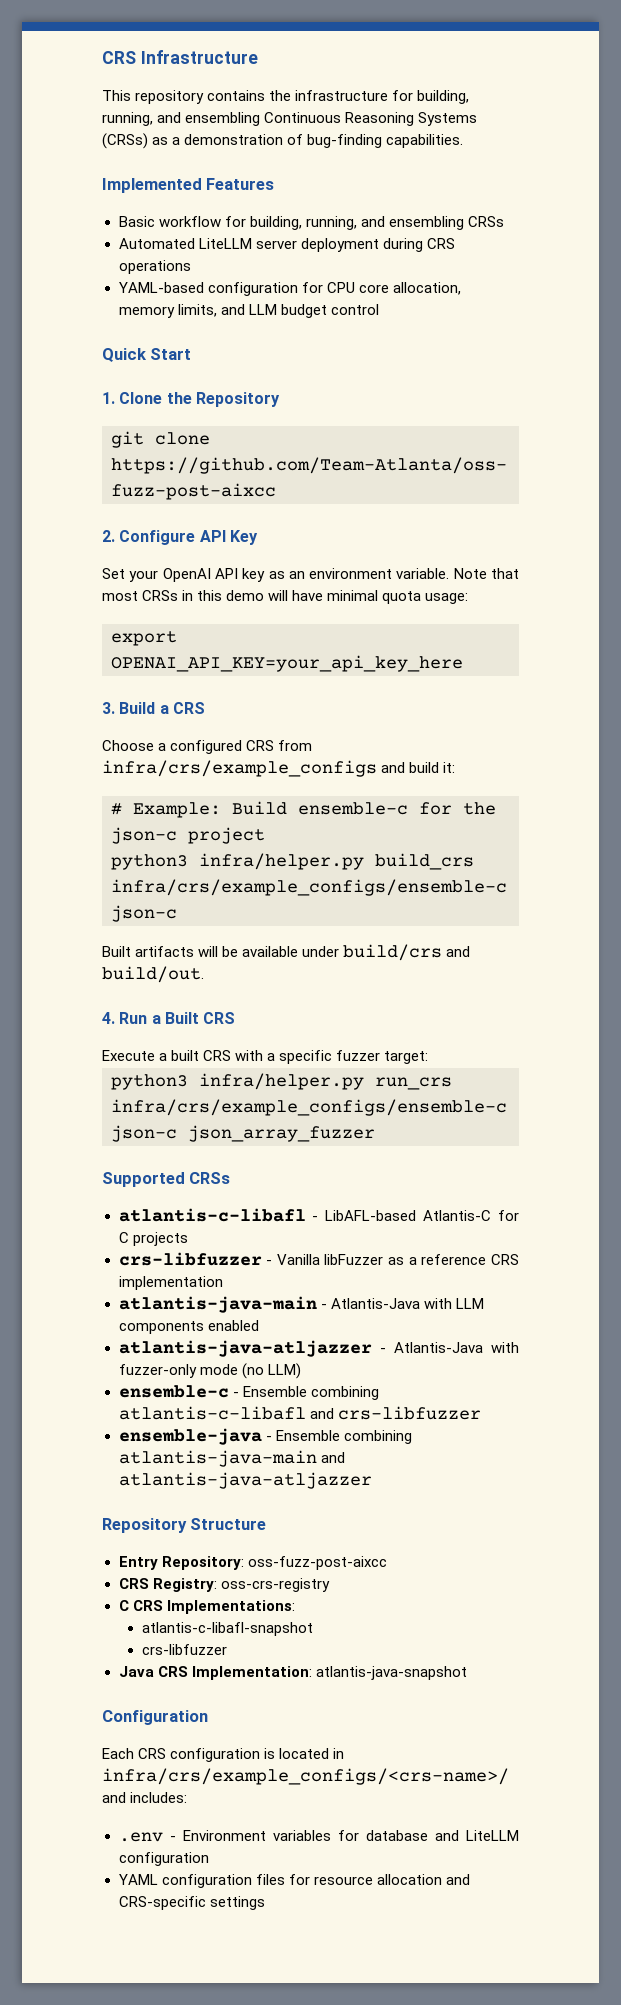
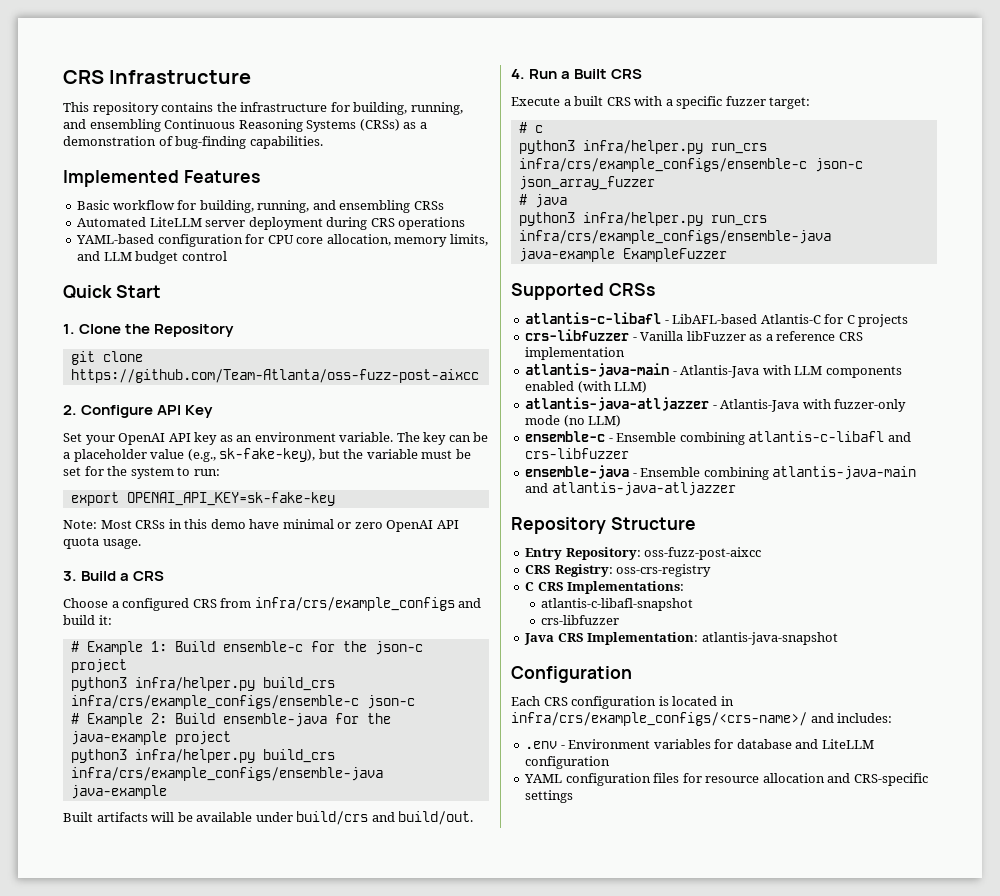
- Note that most CRSs in this demo will have minimal quota usage:
- export OPENAI_API_KEY=your_api_key_here
+ The key can be a placeholder value (e.g., sk-fake-key), but the variable must be set for the system to run:
+ export OPENAI_API_KEY=sk-fake-key
+ Note: Most CRSs in this demo have minimal or zero OpenAI API quota usage.
- # Example: Build ensemble-c for the json-c project
+ # Example 1: Build ensemble-c for the json-c project
+ # Example 2: Build ensemble-java for the java-example project
+ python3 infra/helper.py build_crs infra/crs/example_configs/ensemble-java java-example
+ # c
+ # java
+ python3 infra/helper.py run_crs infra/crs/example_configs/ensemble-java java-example ExampleFuzzer
- atlantis-java-main - Atlantis-Java with LLM components enabled
+ atlantis-java-main - Atlantis-Java with LLM components enabled (with LLM)

